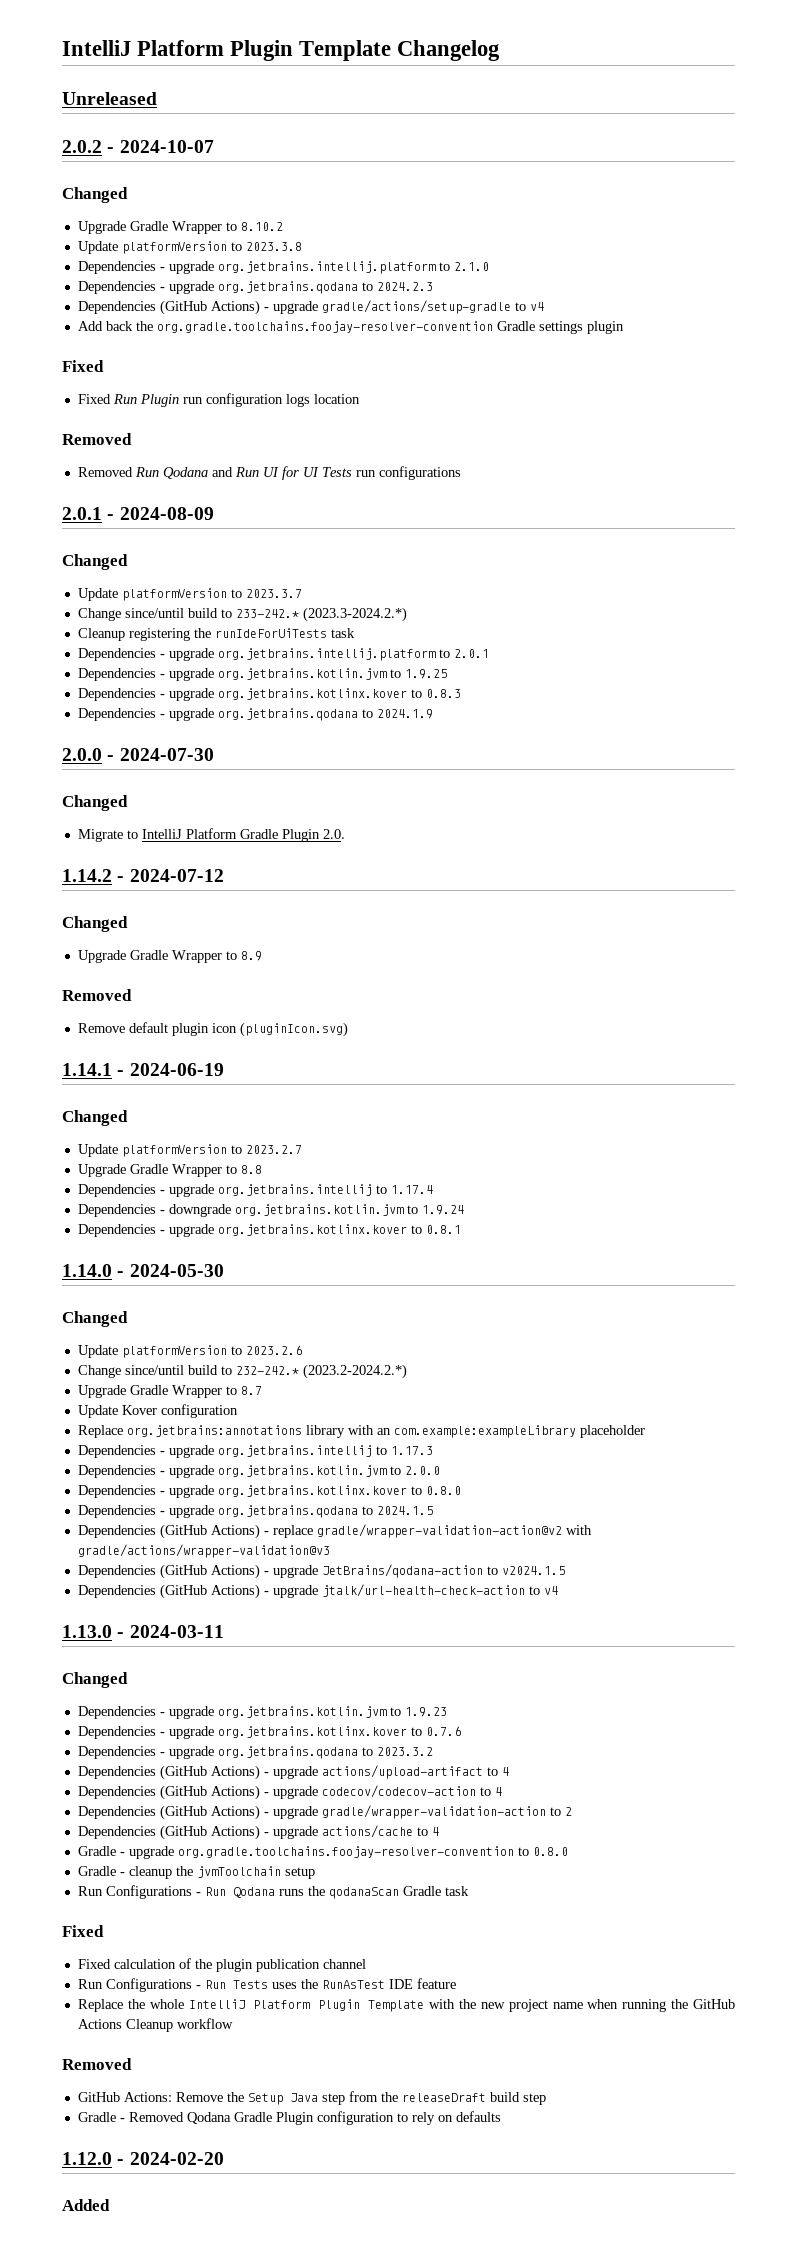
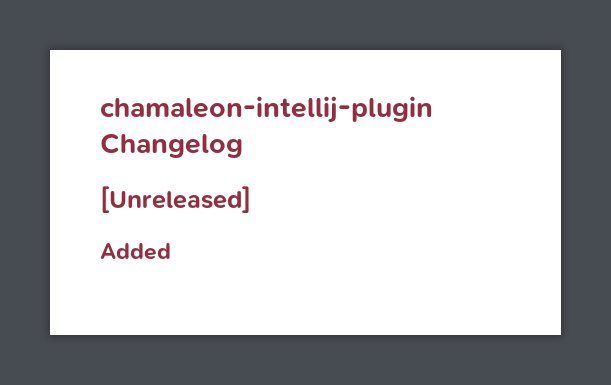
- IntelliJ Platform Plugin Template Changelog
- Unreleased
- 2.0.2 - 2024-10-07
- Changed
- Upgrade Gradle Wrapper to 8.10.2
- Update platformVersion to 2023.3.8
- Dependencies - upgrade org.jetbrains.intellij.platform to 2.1.0
- Dependencies - upgrade org.jetbrains.qodana to 2024.2.3
- Dependencies (GitHub Actions) - upgrade gradle/actions/setup-gradle to v4
- Add back the org.gradle.toolchains.foojay-resolver-convention Gradle settings plugin
- Fixed
- Fixed Run Plugin run configuration logs location
- Removed
- Removed Run Qodana and Run UI for UI Tests run configurations
- 2.0.1 - 2024-08-09
- Changed
- Update platformVersion to 2023.3.7
- Change since/until build to 233-242.* (2023.3-2024.2.*)
- Cleanup registering the runIdeForUiTests task
- Dependencies - upgrade org.jetbrains.intellij.platform to 2.0.1
- Dependencies - upgrade org.jetbrains.kotlin.jvm to 1.9.25
- Dependencies - upgrade org.jetbrains.kotlinx.kover to 0.8.3
- Dependencies - upgrade org.jetbrains.qodana to 2024.1.9
- 2.0.0 - 2024-07-30
- Changed
- Migrate to IntelliJ Platform Gradle Plugin 2.0.
- 1.14.2 - 2024-07-12
- Changed
- Upgrade Gradle Wrapper to 8.9
- Removed
- Remove default plugin icon (pluginIcon.svg)
- 1.14.1 - 2024-06-19
- Changed
- Update platformVersion to 2023.2.7
- Upgrade Gradle Wrapper to 8.8
- Dependencies - upgrade org.jetbrains.intellij to 1.17.4
- Dependencies - downgrade org.jetbrains.kotlin.jvm to 1.9.24
- Dependencies - upgrade org.jetbrains.kotlinx.kover to 0.8.1
- 1.14.0 - 2024-05-30
- Changed
- Update platformVersion to 2023.2.6
- Change since/until build to 232-242.* (2023.2-2024.2.*)
- Upgrade Gradle Wrapper to 8.7
- Update Kover configuration
- Replace org.jetbrains:annotations library with an com.example:exampleLibrary placeholder
- Dependencies - upgrade org.jetbrains.intellij to 1.17.3
- Dependencies - upgrade org.jetbrains.kotlin.jvm to 2.0.0
- Dependencies - upgrade org.jetbrains.kotlinx.kover to 0.8.0
- Dependencies - upgrade org.jetbrains.qodana to 2024.1.5
- Dependencies (GitHub Actions) - replace gradle/wrapper-validation-action@v2 with gradle/actions/wrapper-validation@v3
- Dependencies (GitHub Actions) - upgrade JetBrains/qodana-action to v2024.1.5
- Dependencies (GitHub Actions) - upgrade jtalk/url-health-check-action to v4
- 1.13.0 - 2024-03-11
- Changed
- Dependencies - upgrade org.jetbrains.kotlin.jvm to 1.9.23
- Dependencies - upgrade org.jetbrains.kotlinx.kover to 0.7.6
- Dependencies - upgrade org.jetbrains.qodana to 2023.3.2
- Dependencies (GitHub Actions) - upgrade actions/upload-artifact to 4
- Dependencies (GitHub Actions) - upgrade codecov/codecov-action to 4
- Dependencies (GitHub Actions) - upgrade gradle/wrapper-validation-action to 2
- Dependencies (GitHub Actions) - upgrade actions/cache to 4
- Gradle - upgrade org.gradle.toolchains.foojay-resolver-convention to 0.8.0
- Gradle - cleanup the jvmToolchain setup
- Run Configurations - Run Qodana runs the qodanaScan Gradle task
- Fixed
- Fixed calculation of the plugin publication channel
- Run Configurations - Run Tests uses the RunAsTest IDE feature
- Replace the whole IntelliJ Platform Plugin Template with the new project name when running the GitHub Actions Cleanup workflow
- Removed
- GitHub Actions: Remove the Setup Java step from the releaseDraft build step
- Gradle - Removed Qodana Gradle Plugin configuration to rely on defaults
- 1.12.0 - 2024-02-20
+ chamaleon-intellij-plugin Changelog
+ [Unreleased]

